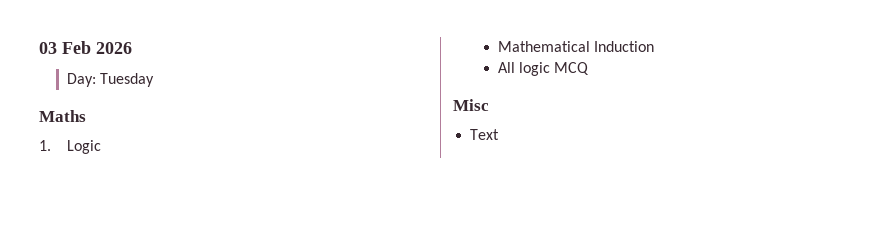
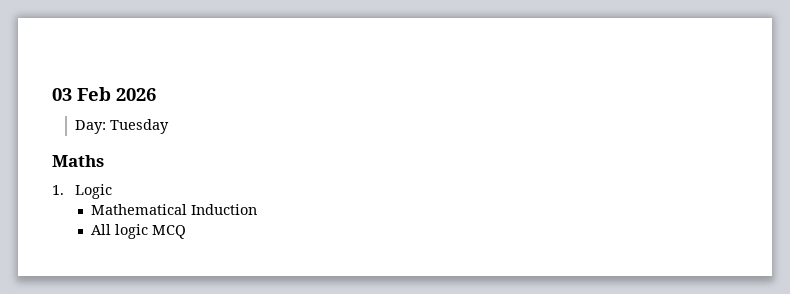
- Misc
- Text

